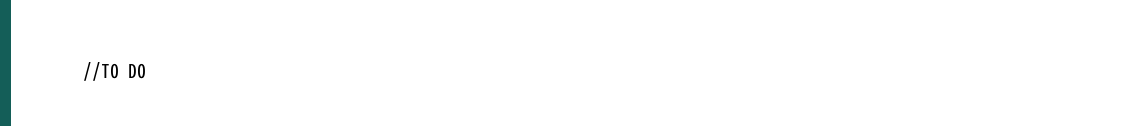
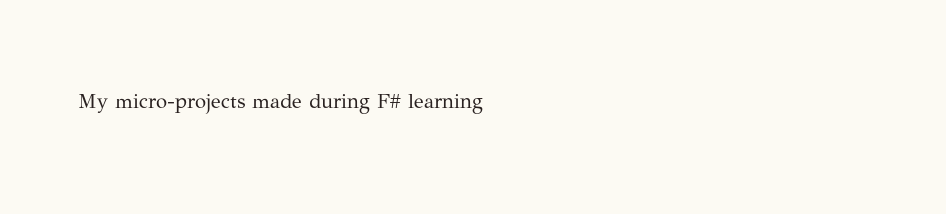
- //TO DO
+ My micro-projects made during F# learning

